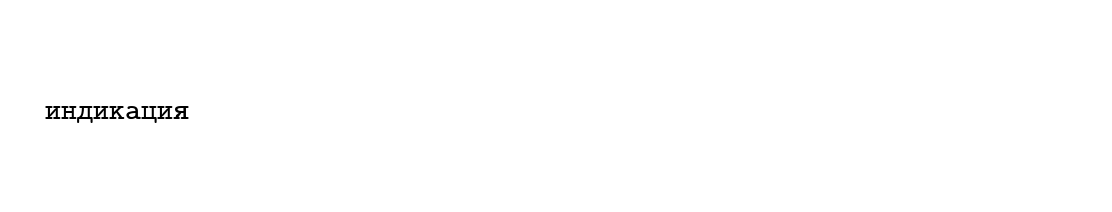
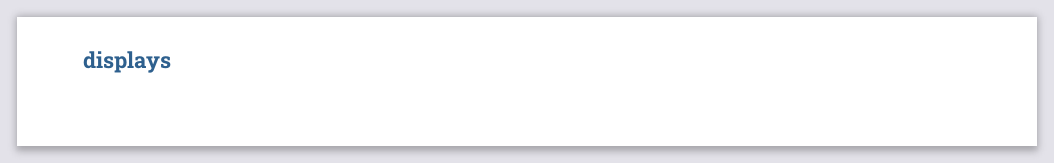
- индикация
+ displays

